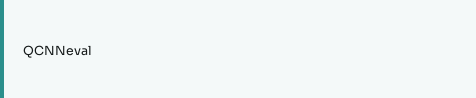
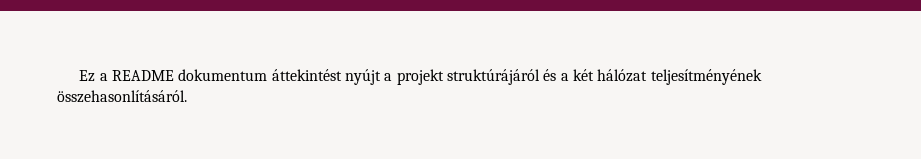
- QCNNeval
+ Ez a README dokumentum áttekintést nyújt a projekt struktúrájáról és a két hálózat teljesítményének összehasonlításáról.

